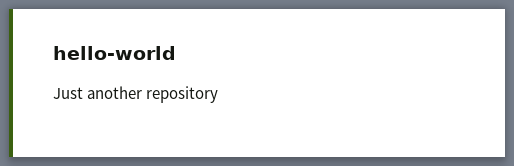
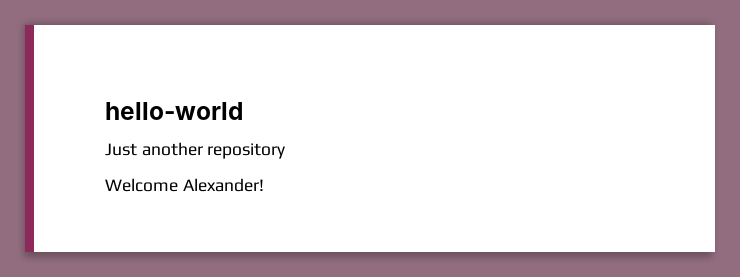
+ Welcome Alexander!

